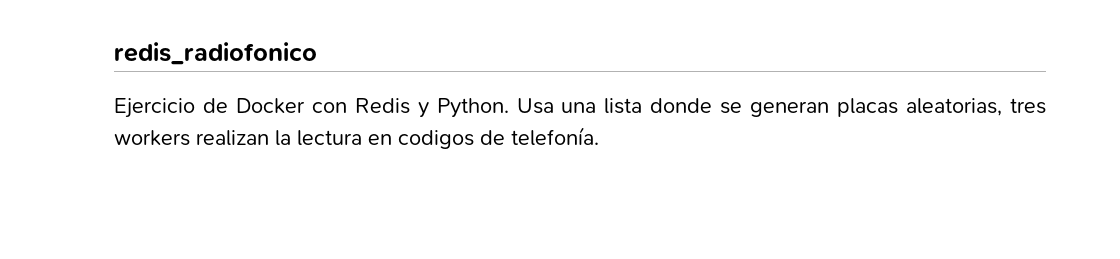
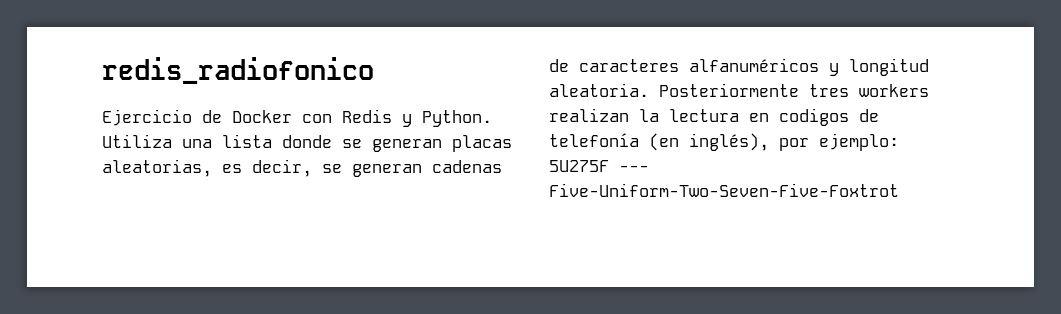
- Usa una lista donde se generan placas aleatorias, tres workers realizan la lectura en codigos de telefonía.
+ Utiliza una lista donde se generan placas aleatorias, es decir, se generan cadenas de caracteres alfanuméricos y longitud aleatoria. Posteriormente tres workers realizan la lectura en codigos de telefonía (en inglés), por ejemplo: 5U275F --- Five-Uniform-Two-Seven-Five-Foxtrot

